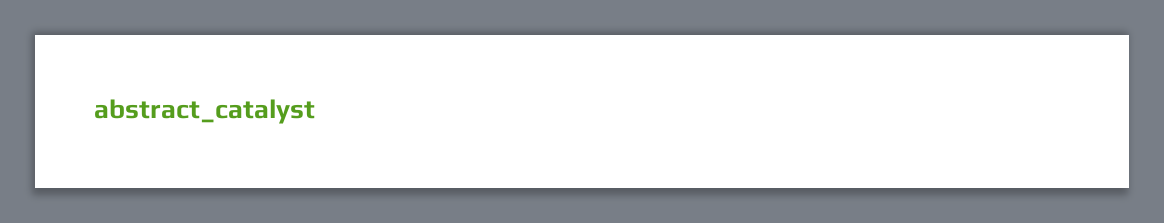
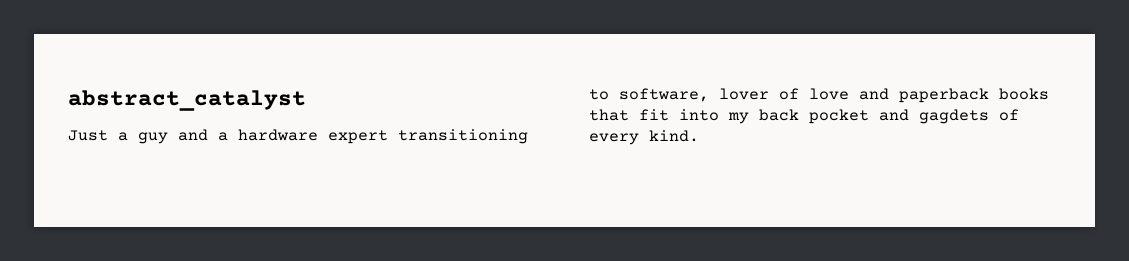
+ Just a guy and a hardware expert transitioning to software, lover of love and paperback books that fit into my back pocket and gagdets of every kind.

